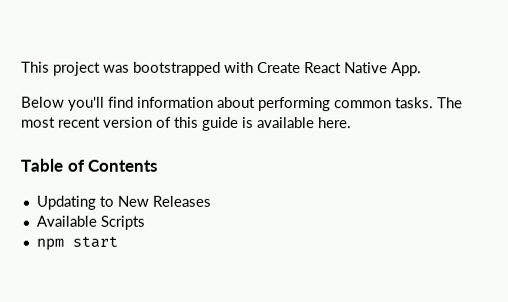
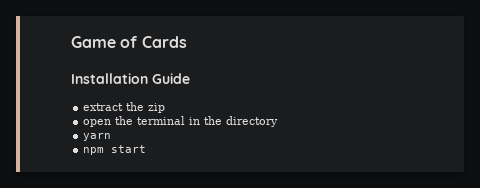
- This project was bootstrapped with Create React Native App.
- Below you'll find information about performing common tasks. The most recent version of this guide is available here.
- Table of Contents
- Updating to New Releases
- Available Scripts
+ Game of Cards
+ Installation Guide
+ extract the zip
+ open the terminal in the directory
+ yarn

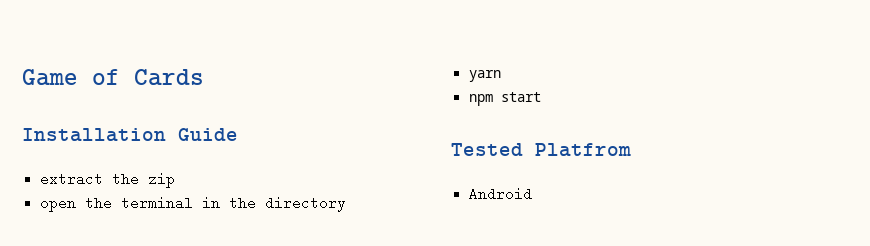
+ Tested Platfrom
+ Android

